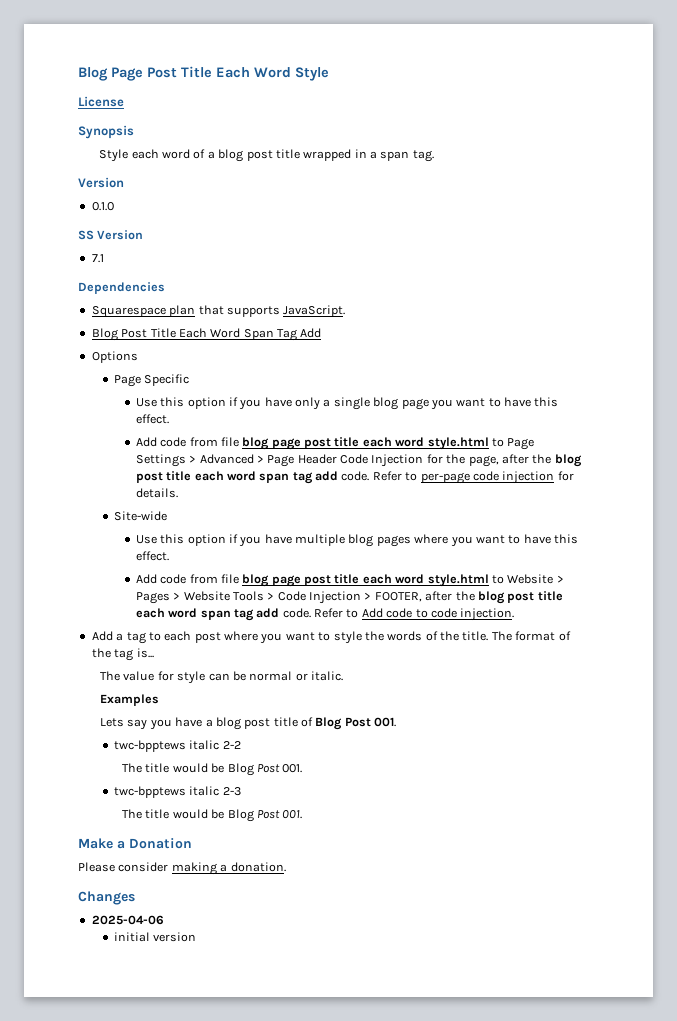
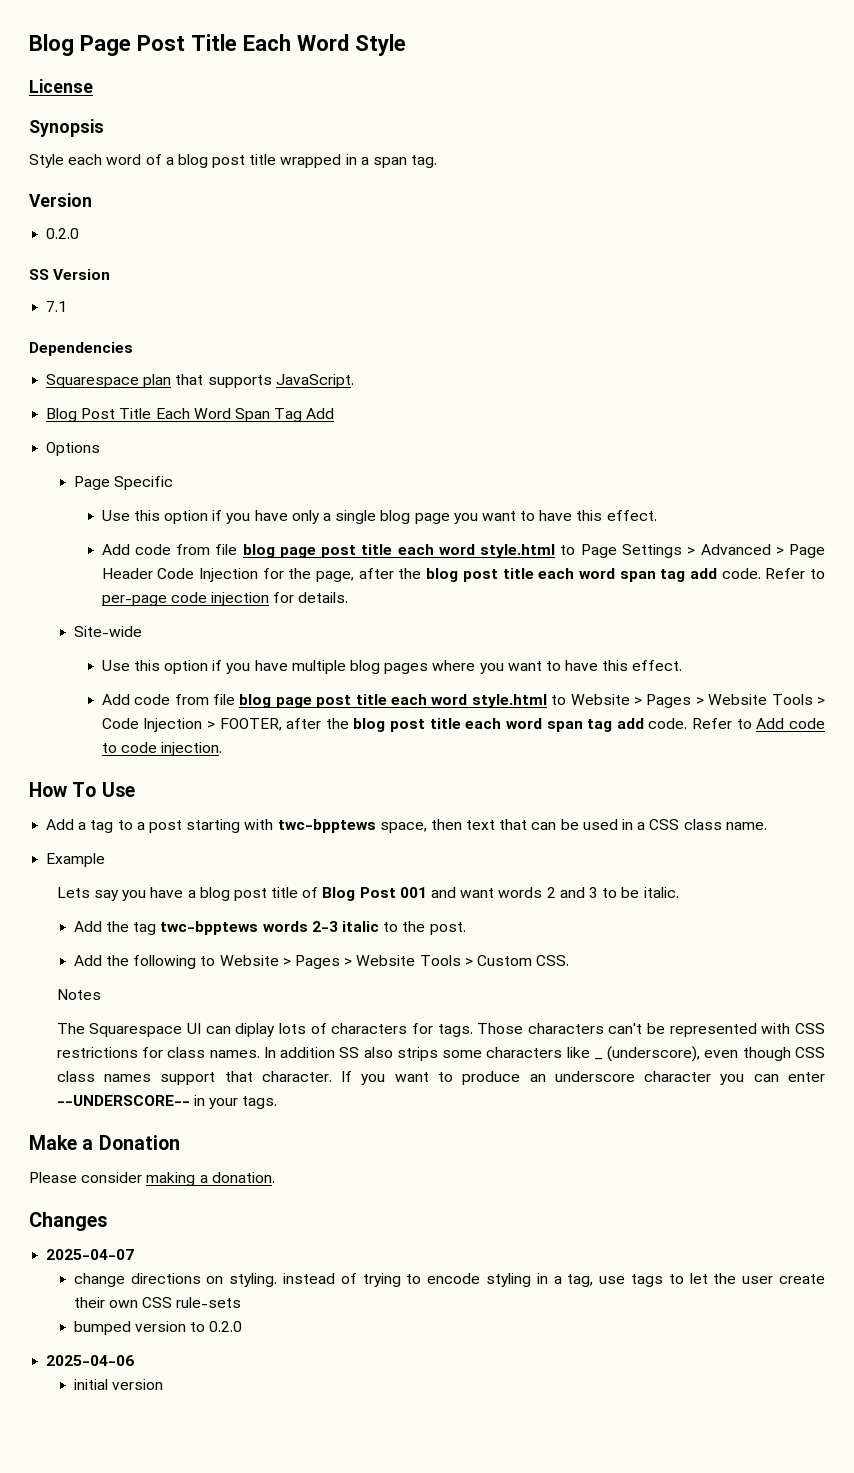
  Style each word of a blog post title wrapped in a span tag.
  Version
- 0.1.0
+ 0.2.0
+ How To Use
- Add a tag to each post where you want to style the words of the title. The format of the tag is...
- The value for style can be normal or italic.
- Examples
+ Add a tag to a post starting with twc-bpptews space, then text that can be used in a CSS class name.
+ Example
- Lets say you have a blog post title of Blog Post 001.
- twc-bpptews italic 2-2
- The title would be Blog Post 001.
- twc-bpptews italic 2-3
- The title would be Blog Post 001.
+ Lets say you have a blog post title of Blog Post 001 and want words 2 and 3 to be italic.
+ Add the tag twc-bpptews words 2-3 italic to the post.
+ Add the following to Website > Pages > Website Tools > Custom CSS.
+ Notes
+ The Squarespace UI can diplay lots of characters for tags. Those characters can't be represented with CSS restrictions for class names. In addition SS also strips some characters like _ (underscore), even though CSS class names support that character. If you want to produce an underscore character you can enter --UNDERSCORE-- in your tags.
+ 2025-04-07
+ change directions on styling. instead of trying to encode styling in a tag, use tags to let the user create their own CSS rule-sets
+ bumped version to 0.2.0

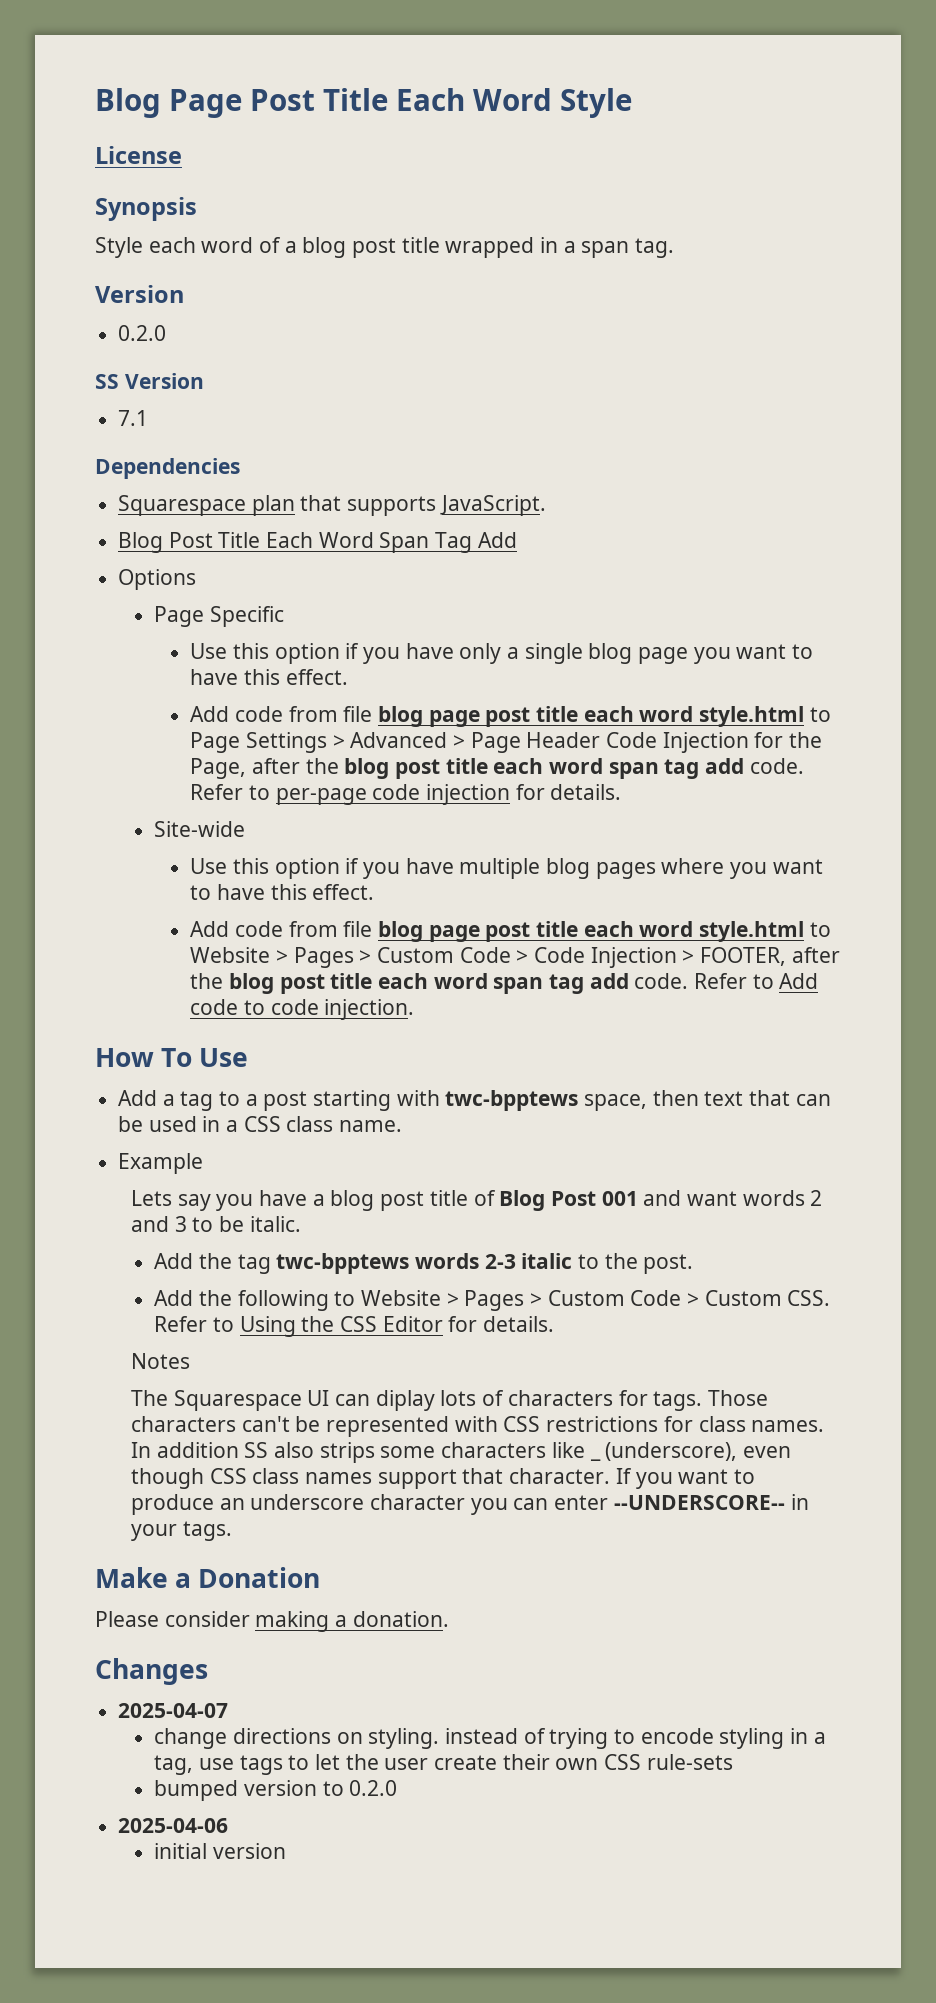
- Add code from file blog page post title each word style.html to Page Settings > Advanced > Page Header Code Injection for the page, after the blog post title each word span tag add code.
+ Add code from file blog page post title each word style.html to Page Settings > Advanced > Page Header Code Injection for the Page, after the blog post title each word span tag add code.
- Add code from file blog page post title each word style.html to Website > Pages > Website Tools > Code Injection > FOOTER, after the blog post title each word span tag add code.
+ Add code from file blog page post title each word style.html to Website > Pages > Custom Code > Code Injection > FOOTER, after the blog post title each word span tag add code.
- Add the following to Website > Pages > Website Tools > Custom CSS.
+ Add the following to Website > Pages > Custom Code > Custom CSS. Refer to Using the CSS Editor for details.

